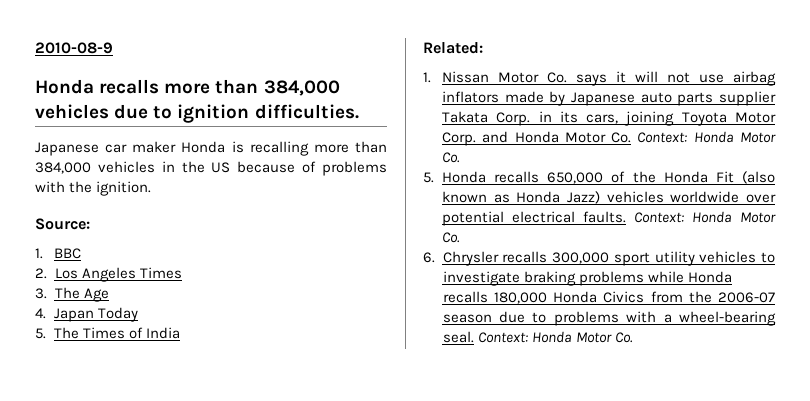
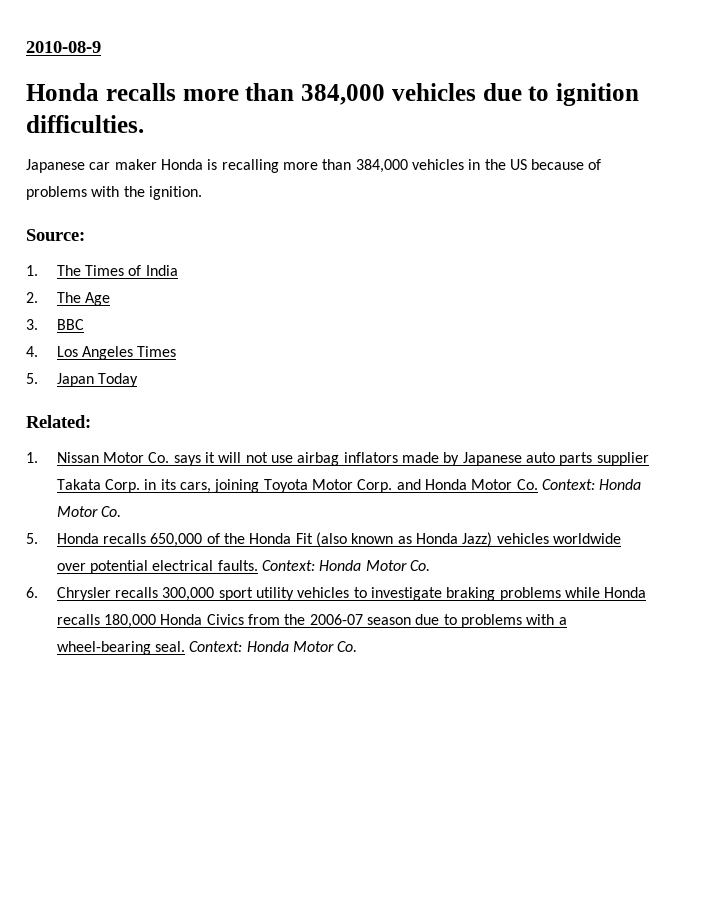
- 1. BBC
+ 1. The Times of India
+ 2. The Age
+ 3. BBC
- 2. Los Angeles Times
+ 4. Los Angeles Times
- 3. The Age
- 4. Japan Today
- 5. The Times of India
+ 5. Japan Today

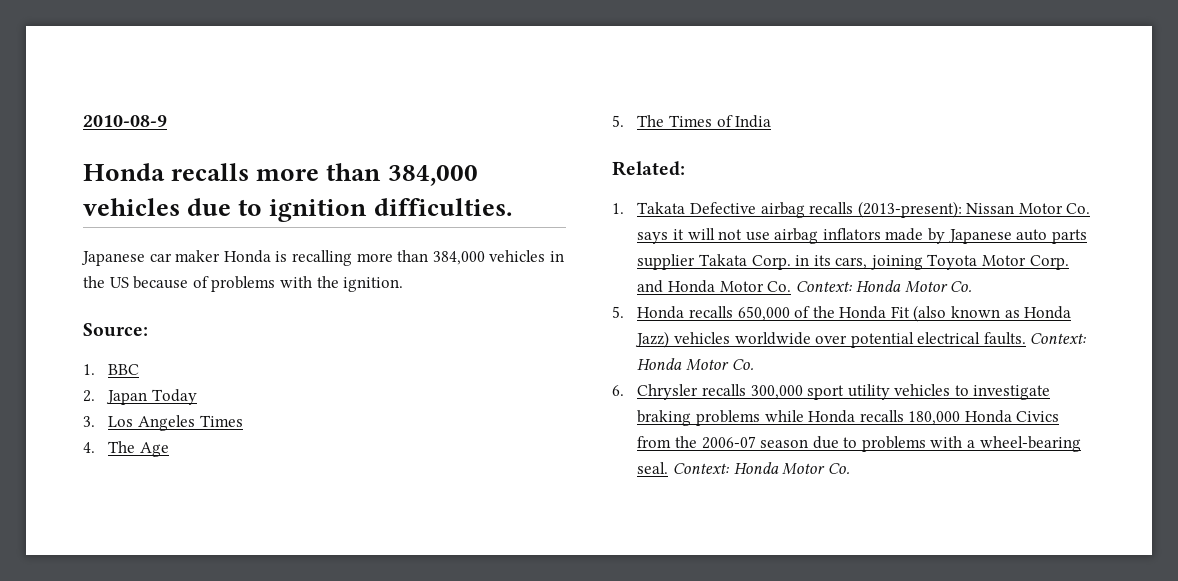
- 1. The Times of India
- 2. The Age
- 3. BBC
- 4. Los Angeles Times
- 5. Japan Today
+ 1. BBC
+ 2. Japan Today
+ 3. Los Angeles Times
+ 4. The Age
+ 5. The Times of India
  Related:
- 1. Nissan Motor Co. says it will not use airbag inflators made by Japanese auto parts supplier Takata Corp. in its cars, joining Toyota Motor Corp. and Honda Motor Co. Context: Honda Motor Co.
+ 1. Takata Defective airbag recalls (2013-present): Nissan Motor Co. says it will not use airbag inflators made by Japanese auto parts supplier Takata Corp. in its cars, joining Toyota Motor Corp. and Honda Motor Co. Context: Honda Motor Co.

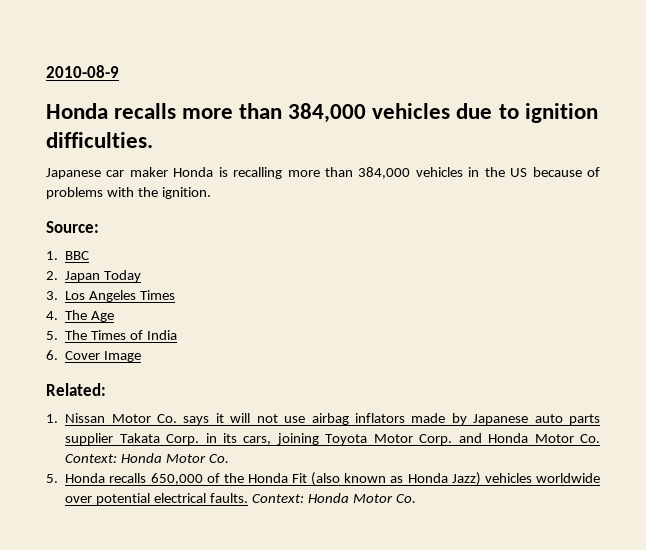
+ 6. Cover Image
- 1. Takata Defective airbag recalls (2013-present): Nissan Motor Co. says it will not use airbag inflators made by Japanese auto parts supplier Takata Corp. in its cars, joining Toyota Motor Corp. and Honda Motor Co. Context: Honda Motor Co.
+ 1. Nissan Motor Co. says it will not use airbag inflators made by Japanese auto parts supplier Takata Corp. in its cars, joining Toyota Motor Corp. and Honda Motor Co. Context: Honda Motor Co.
- 6. Chrysler recalls 300,000 sport utility vehicles to investigate braking problems while Honda recalls 180,000 Honda Civics from the 2006-07 season due to problems with a wheel-bearing seal. Context: Honda Motor Co.

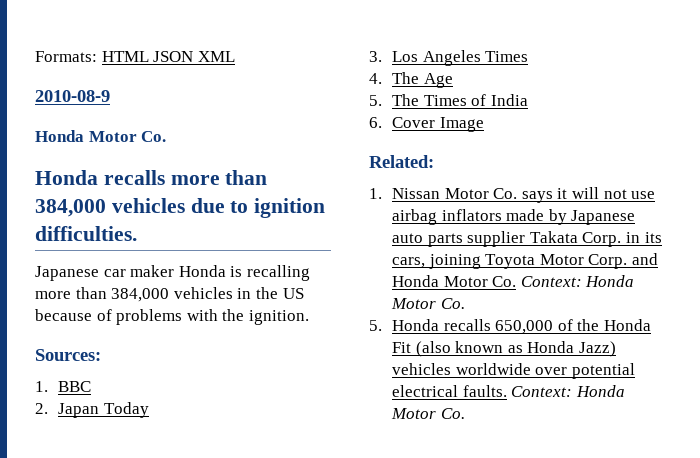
+ Formats: HTML JSON XML
  2010-08-9
+ Honda Motor Co.
- Source:
+ Sources:

